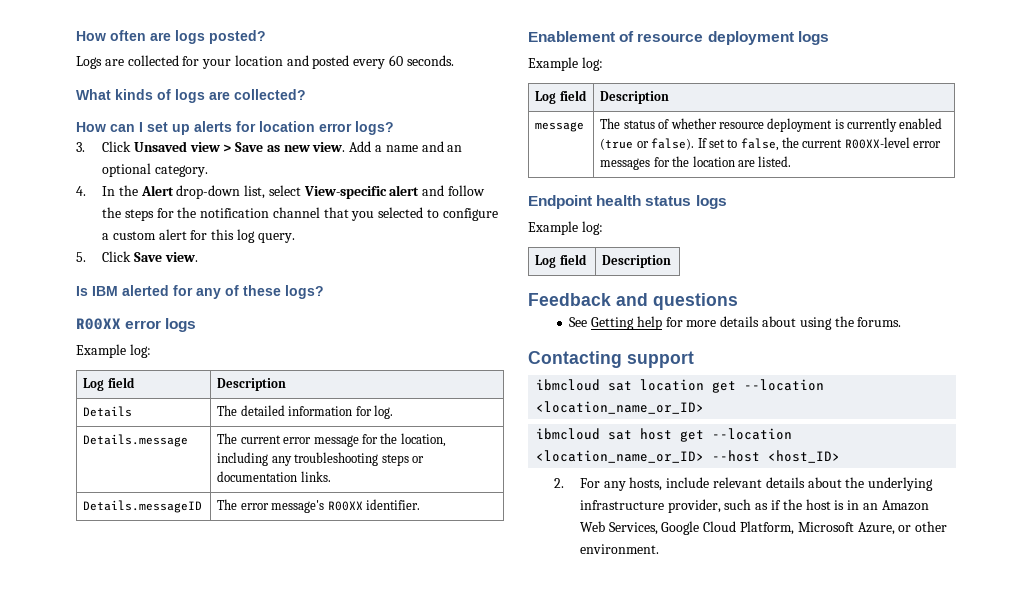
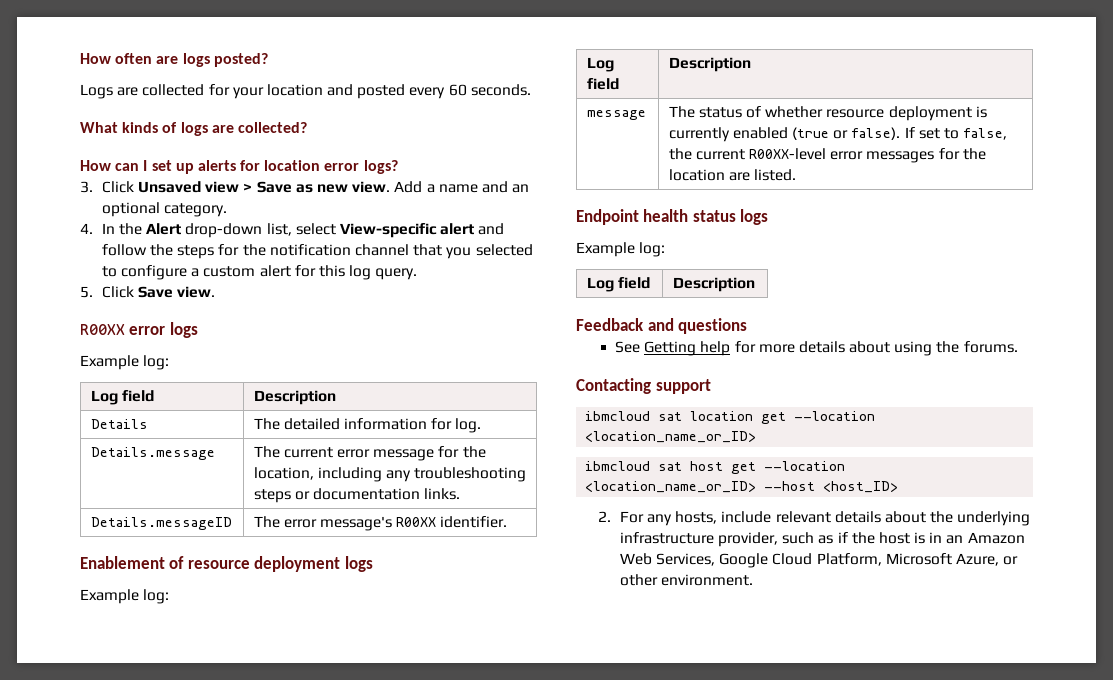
- Is IBM alerted for any of these logs?

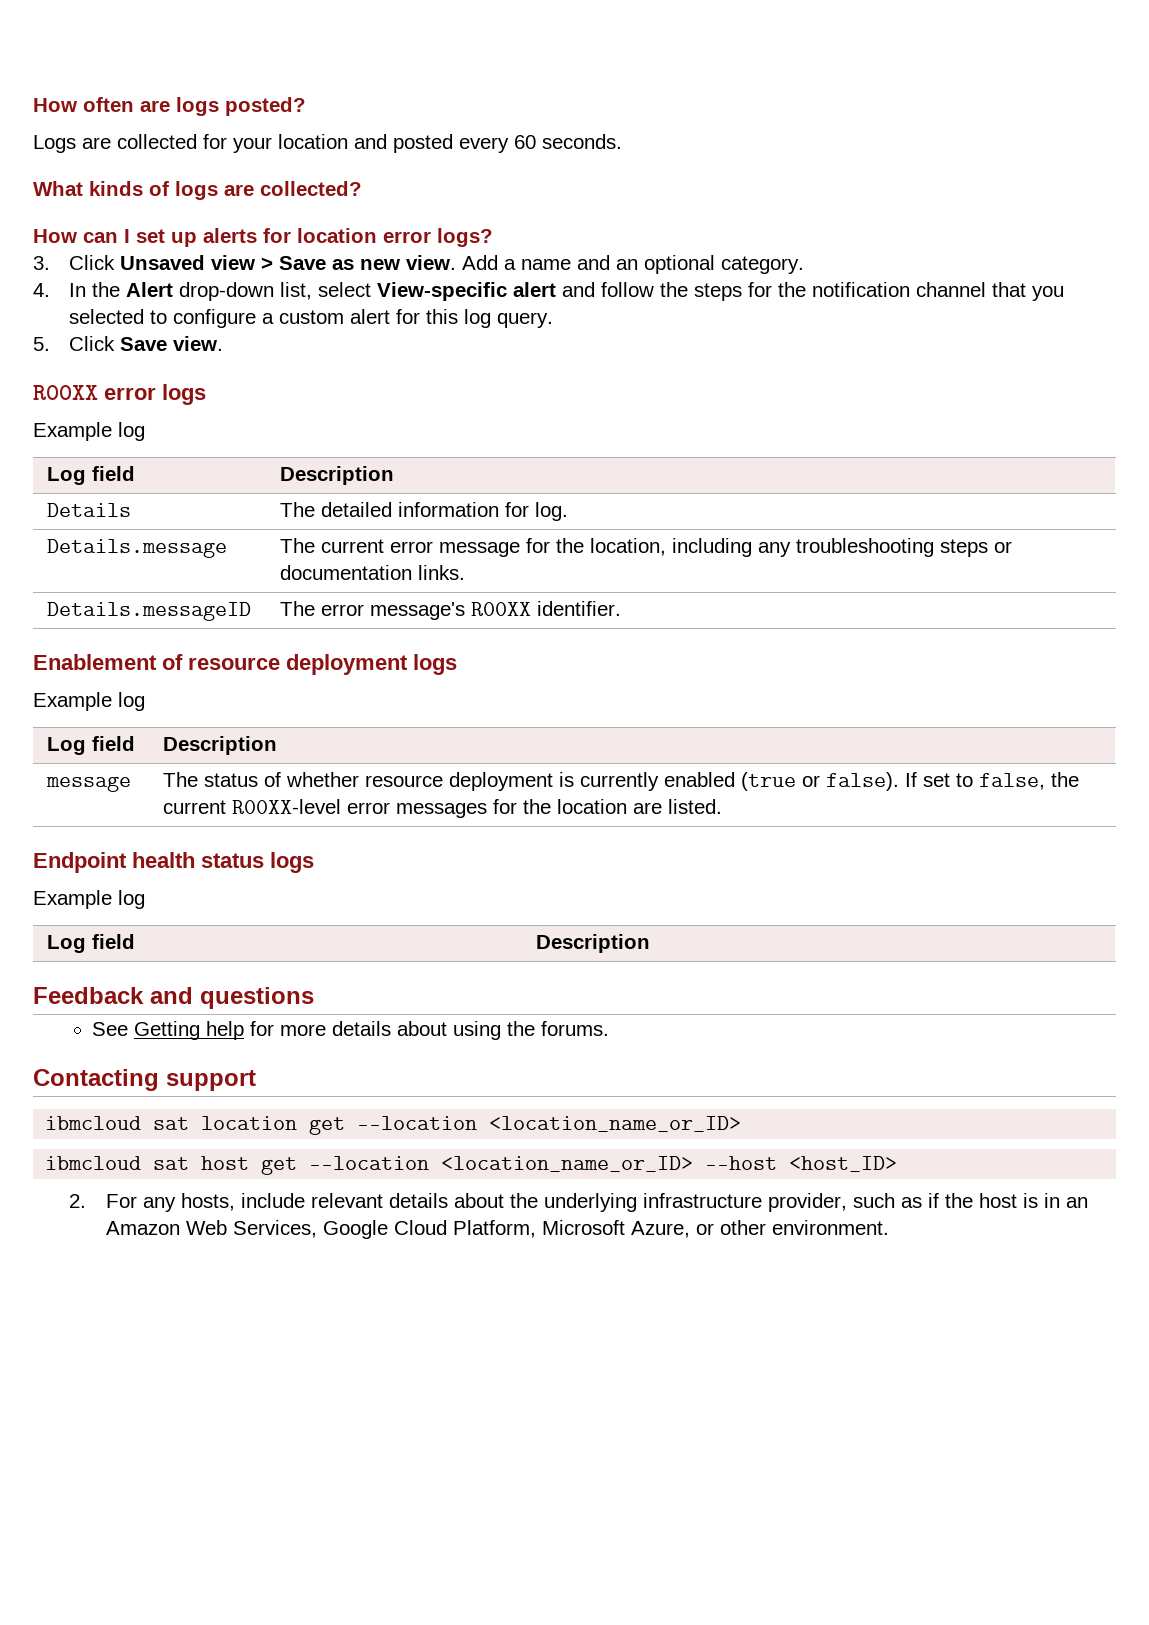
  R00XX error logs
- Example log:
+ Example log
  Enablement of resource deployment logs
- Example log:
+ Example log
  Endpoint health status logs
- Example log:
+ Example log

